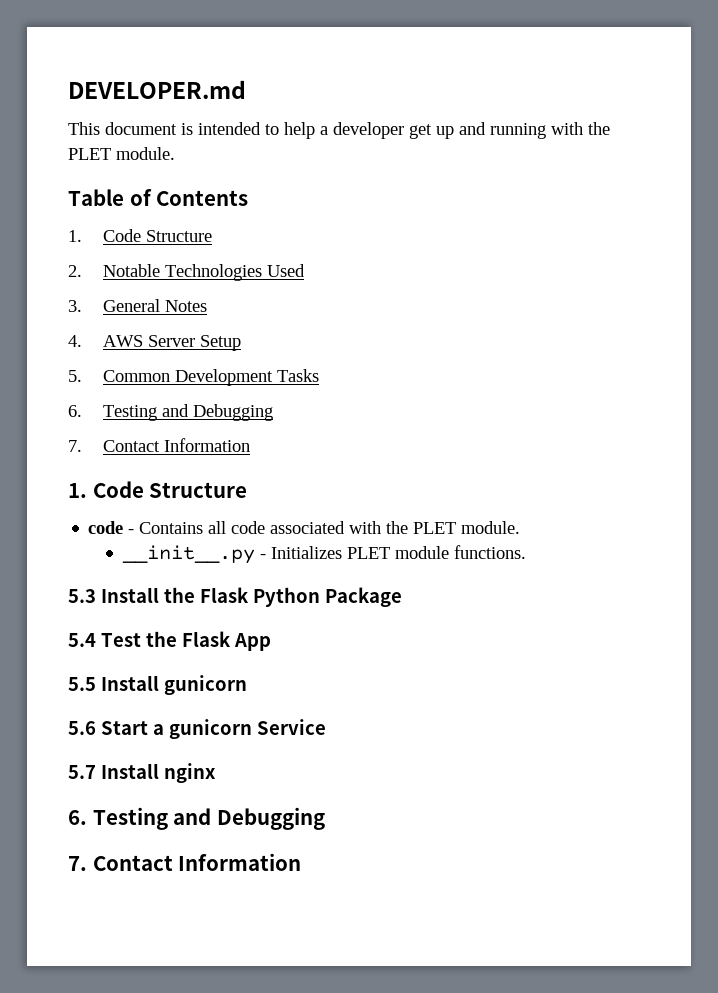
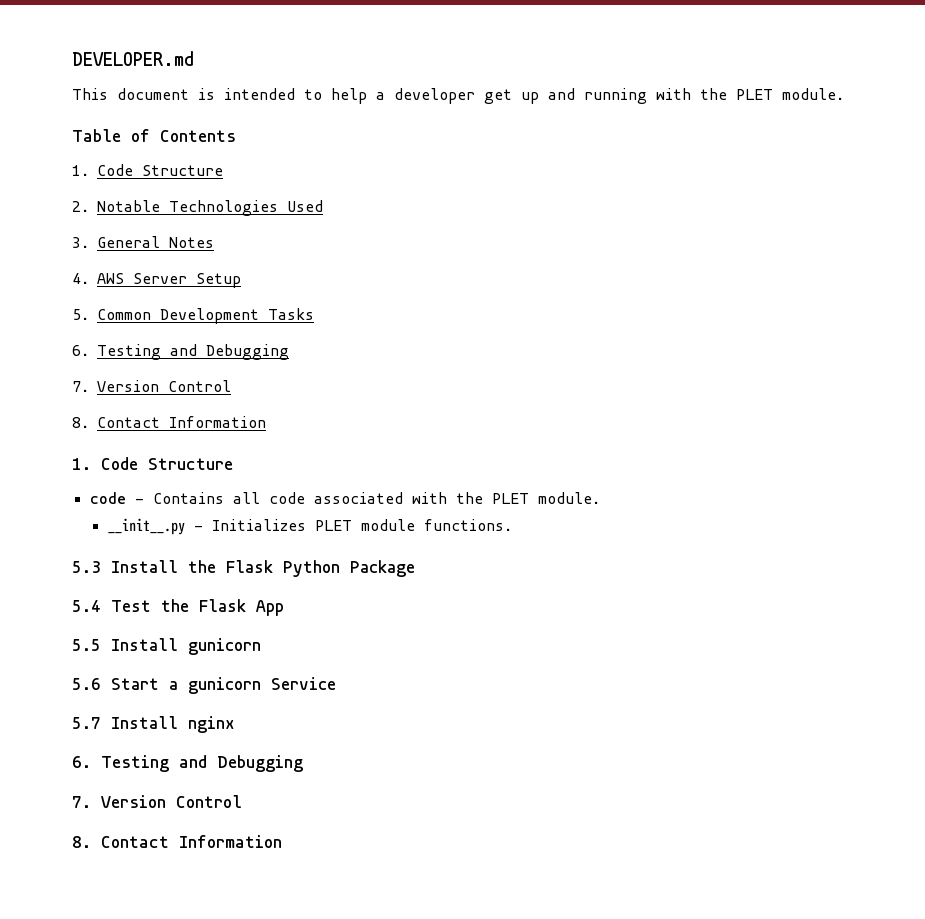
  5. Common Development Tasks
  6. Testing and Debugging
- 7. Contact Information
+ 7. Version Control
+ 8. Contact Information
  5.7 Install nginx
  6. Testing and Debugging
- 7. Contact Information
+ 7. Version Control
+ 8. Contact Information

